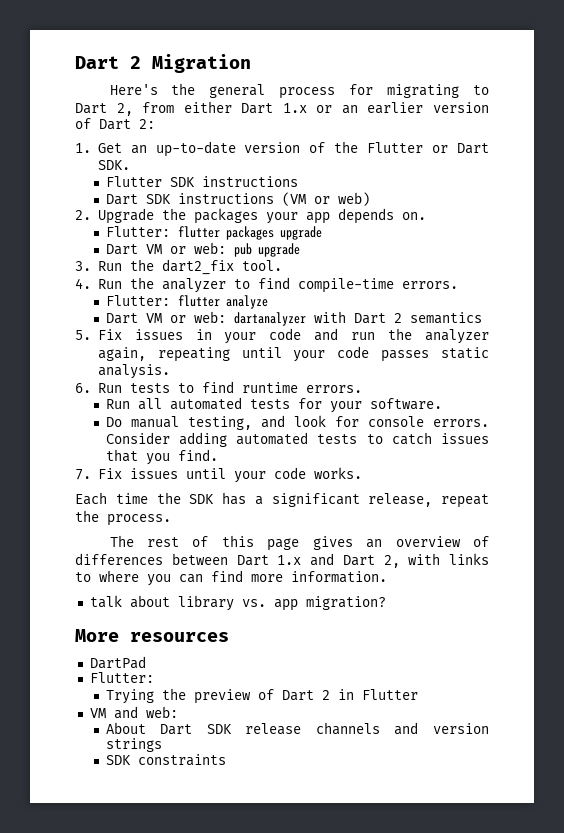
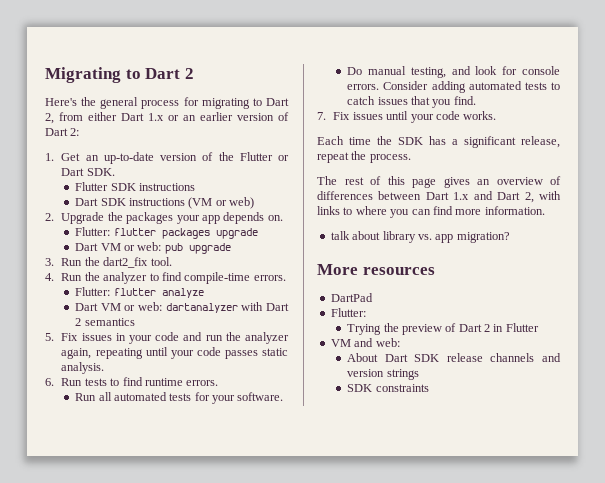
- Dart 2 Migration
+ Migrating to Dart 2

